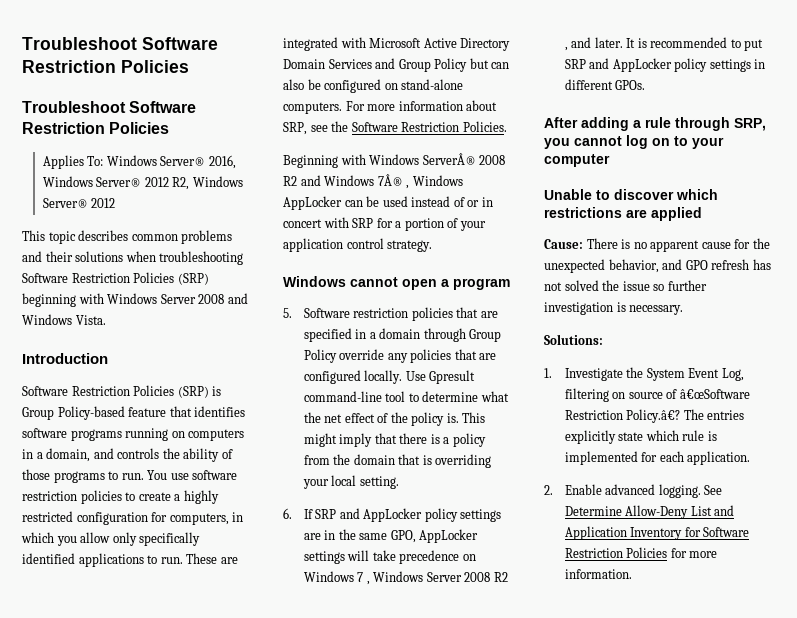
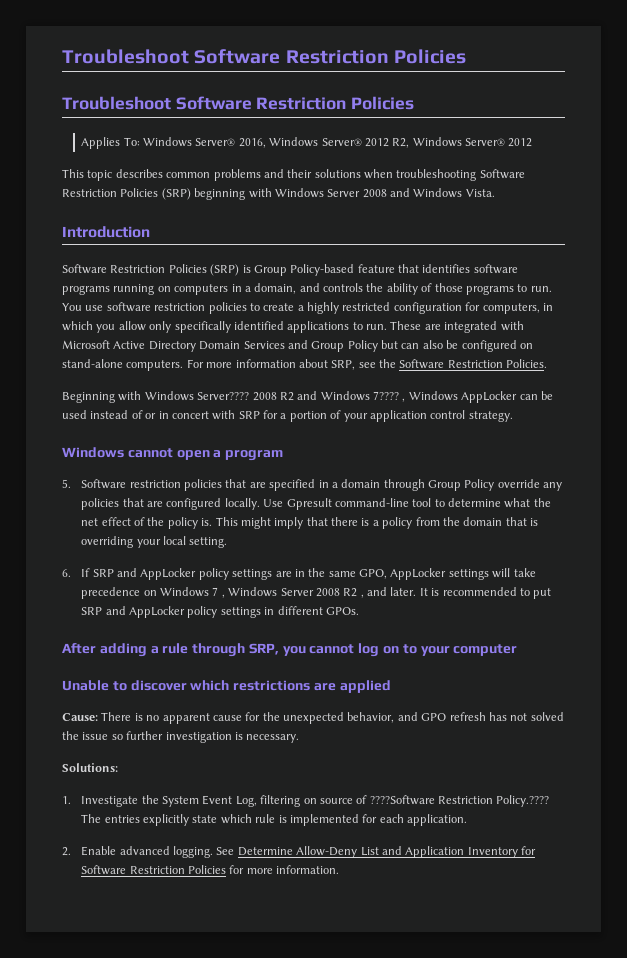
- Beginning with Windows ServerÂ® 2008 R2 and Windows 7Â® , Windows AppLocker can be used instead of or in concert with SRP for a portion of your application control strategy.
+ Beginning with Windows Server???? 2008 R2 and Windows 7???? , Windows AppLocker can be used instead of or in concert with SRP for a portion of your application control strategy.
- 1. Investigate the System Event Log, filtering on source of â€œSoftware Restriction Policy.â€?
+ 1. Investigate the System Event Log, filtering on source of ????Software Restriction Policy.????

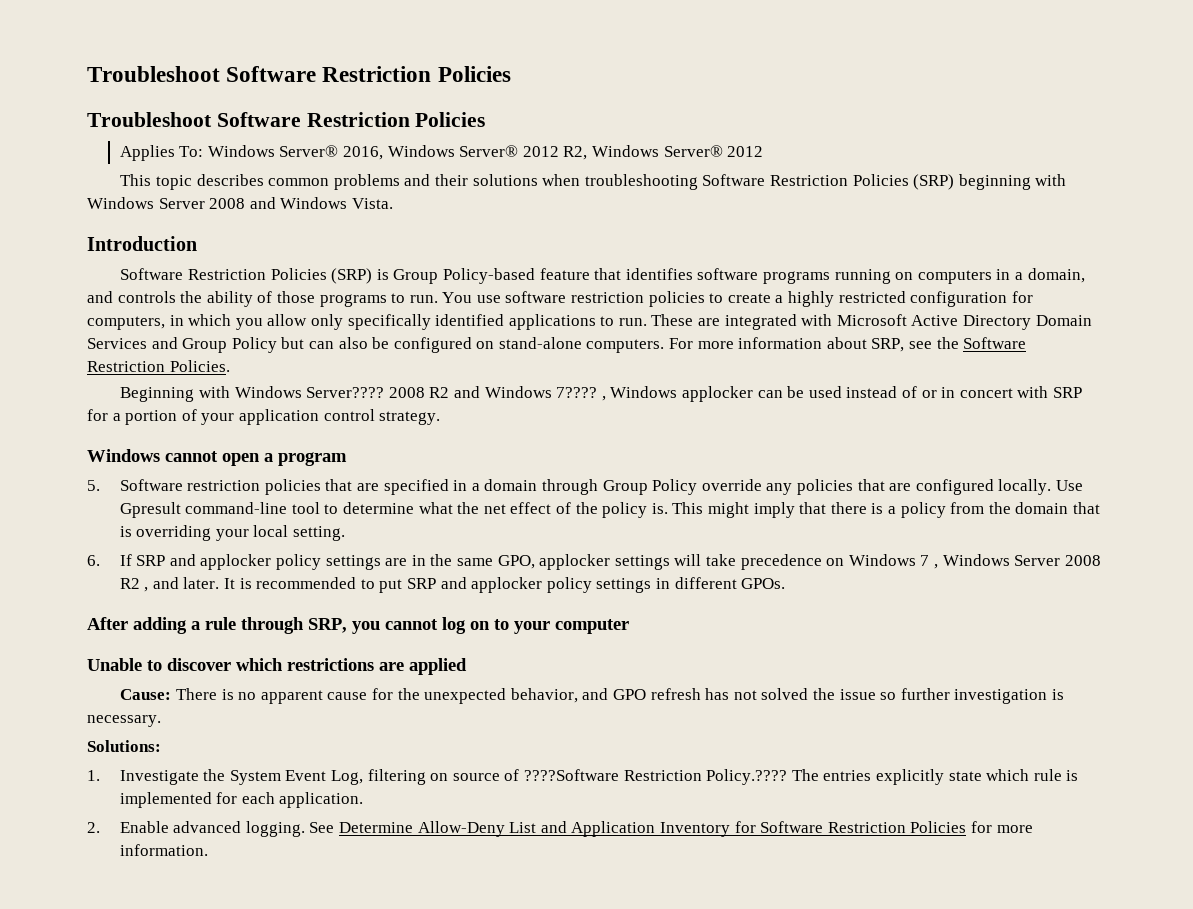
- 2008 R2 and Windows 7???? , Windows AppLocker can be used instead of or in concert with SRP for a portion of your application control strategy.
+ 2008 R2 and Windows 7???? , Windows applocker can be used instead of or in concert with SRP for a portion of your application control strategy.
- 6. If SRP and AppLocker policy settings are in the same GPO, AppLocker settings will take precedence on Windows 7 , Windows Server 2008 R2 , and later.
+ 6. If SRP and applocker policy settings are in the same GPO, applocker settings will take precedence on Windows 7 , Windows Server 2008 R2 , and later.
- It is recommended to put SRP and AppLocker policy settings in different GPOs.
+ It is recommended to put SRP and applocker policy settings in different GPOs.

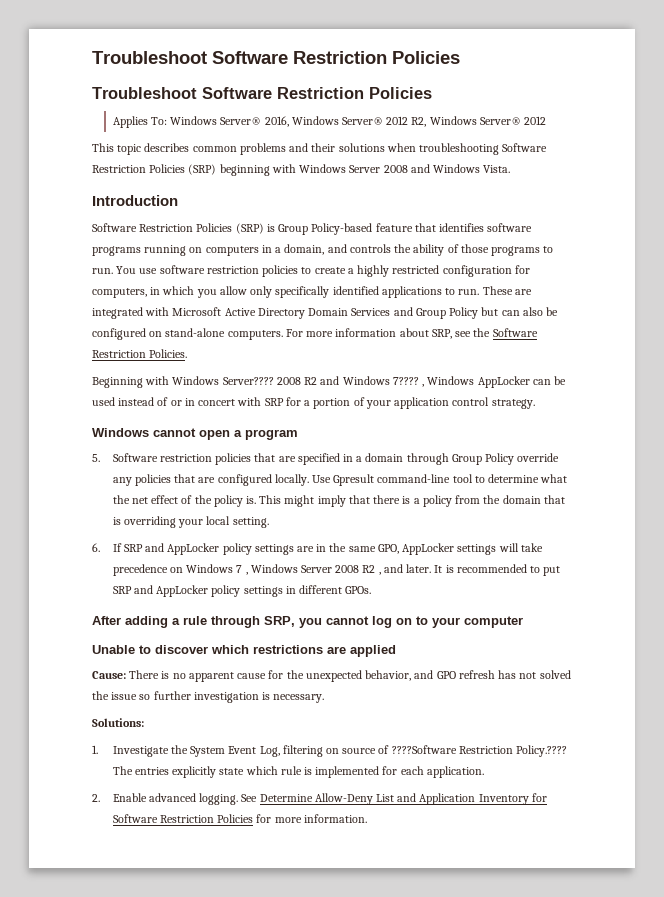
- 2008 R2 and Windows 7???? , Windows applocker can be used instead of or in concert with SRP for a portion of your application control strategy.
+ 2008 R2 and Windows 7???? , Windows AppLocker can be used instead of or in concert with SRP for a portion of your application control strategy.
- 6. If SRP and applocker policy settings are in the same GPO, applocker settings will take precedence on Windows 7 , Windows Server 2008 R2 , and later.
+ 6. If SRP and AppLocker policy settings are in the same GPO, AppLocker settings will take precedence on Windows 7 , Windows Server 2008 R2 , and later.
- It is recommended to put SRP and applocker policy settings in different GPOs.
+ It is recommended to put SRP and AppLocker policy settings in different GPOs.

